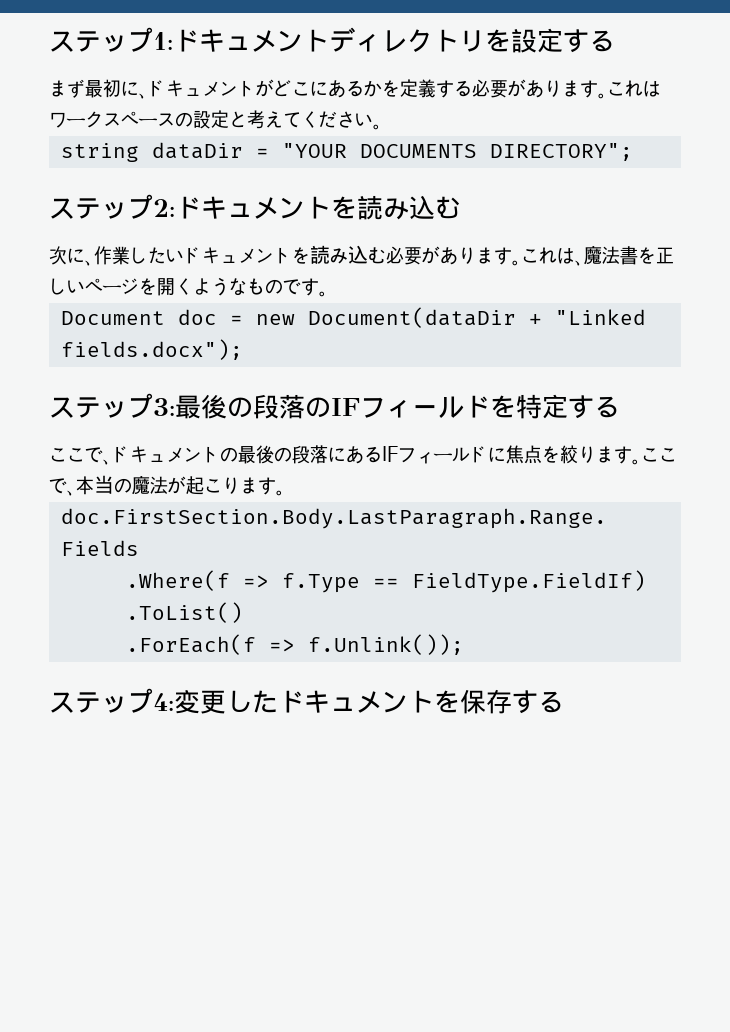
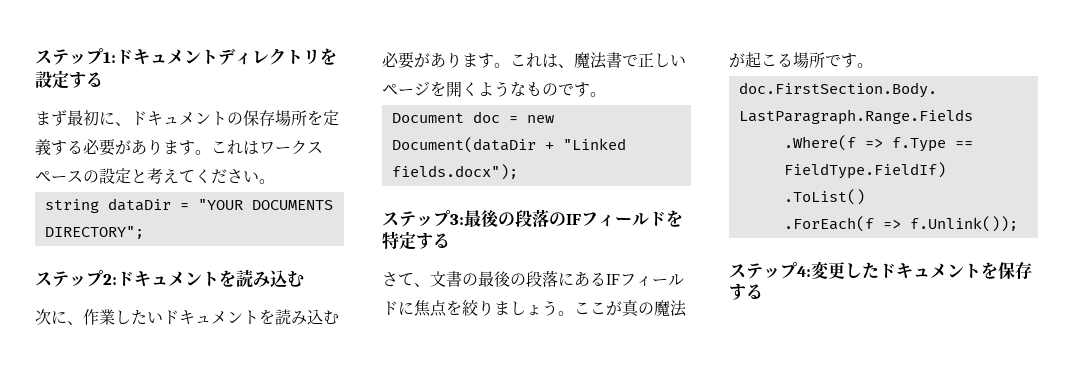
- まず最初に、ドキュメントがどこにあるかを定義する必要があります。
+ まず最初に、ドキュメントの保存場所を定義する必要があります。
- これは、魔法書を正しいページを開くようなものです。
+ これは、魔法書で正しいページを開くようなものです。
- ここで、ドキュメントの最後の段落にあるIFフィールドに焦点を絞ります。ここで、本当の魔法が起こります。
+ さて、文書の最後の段落にあるIFフィールドに焦点を絞りましょう。ここが真の魔法が起こる場所です。

